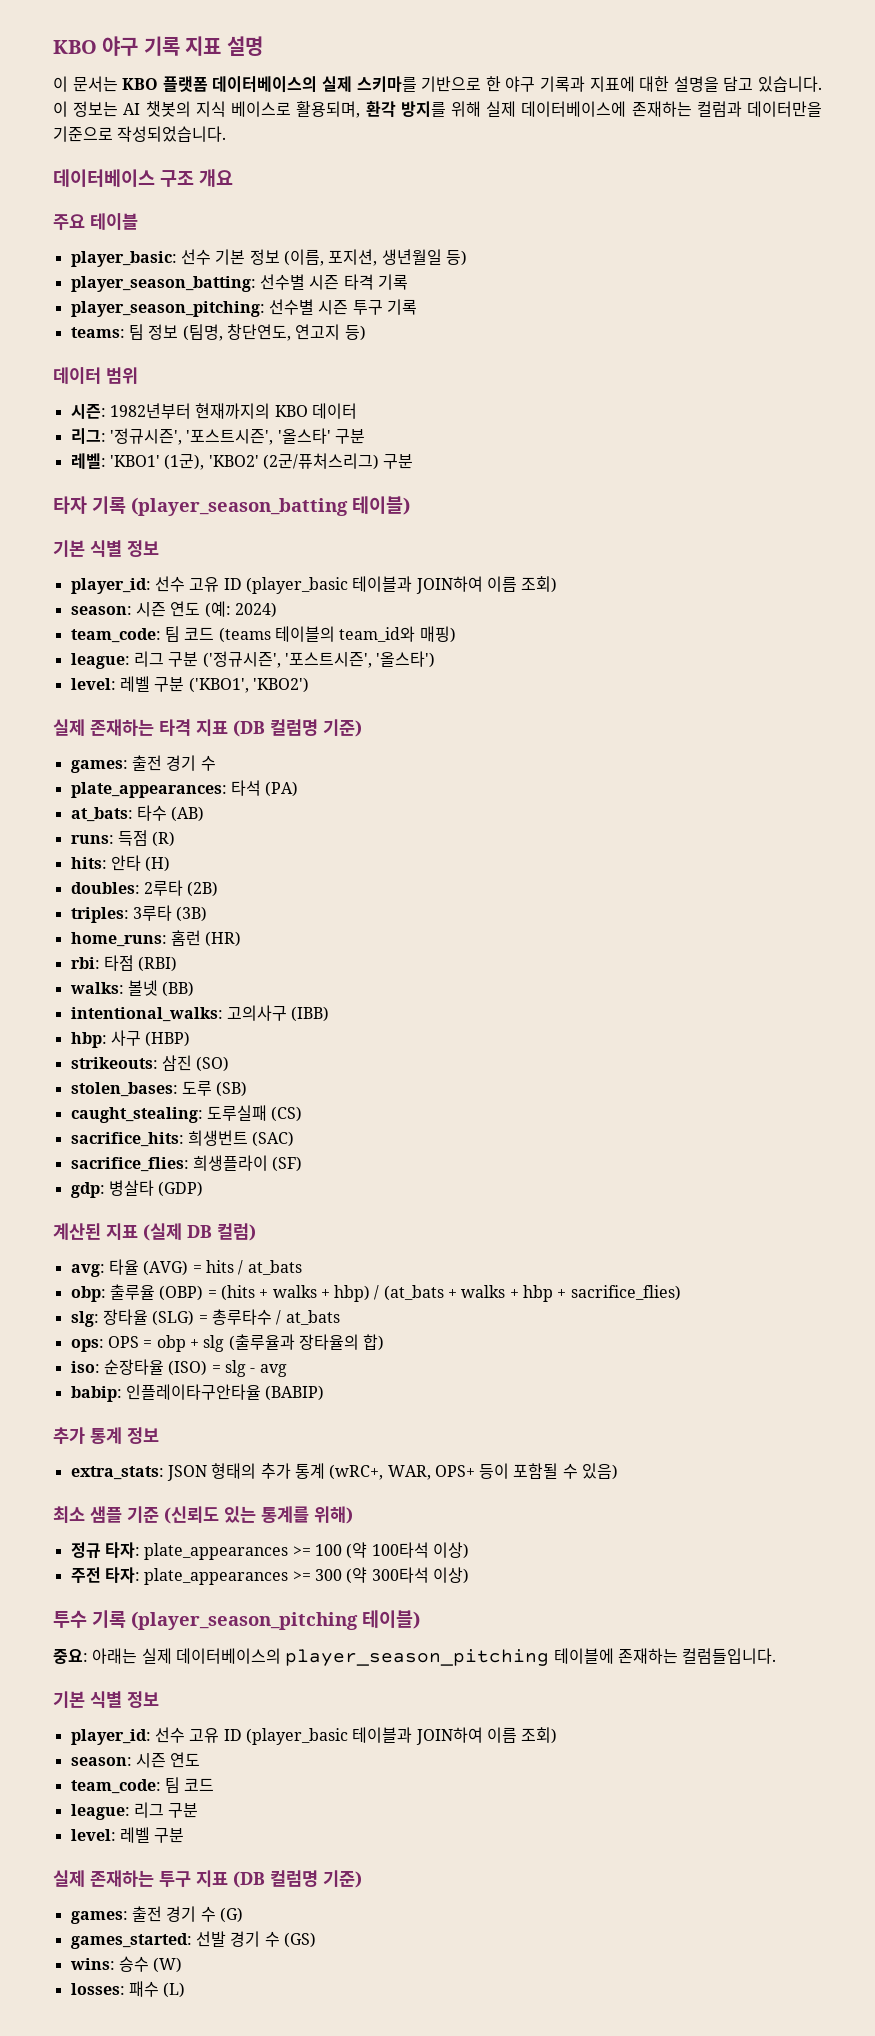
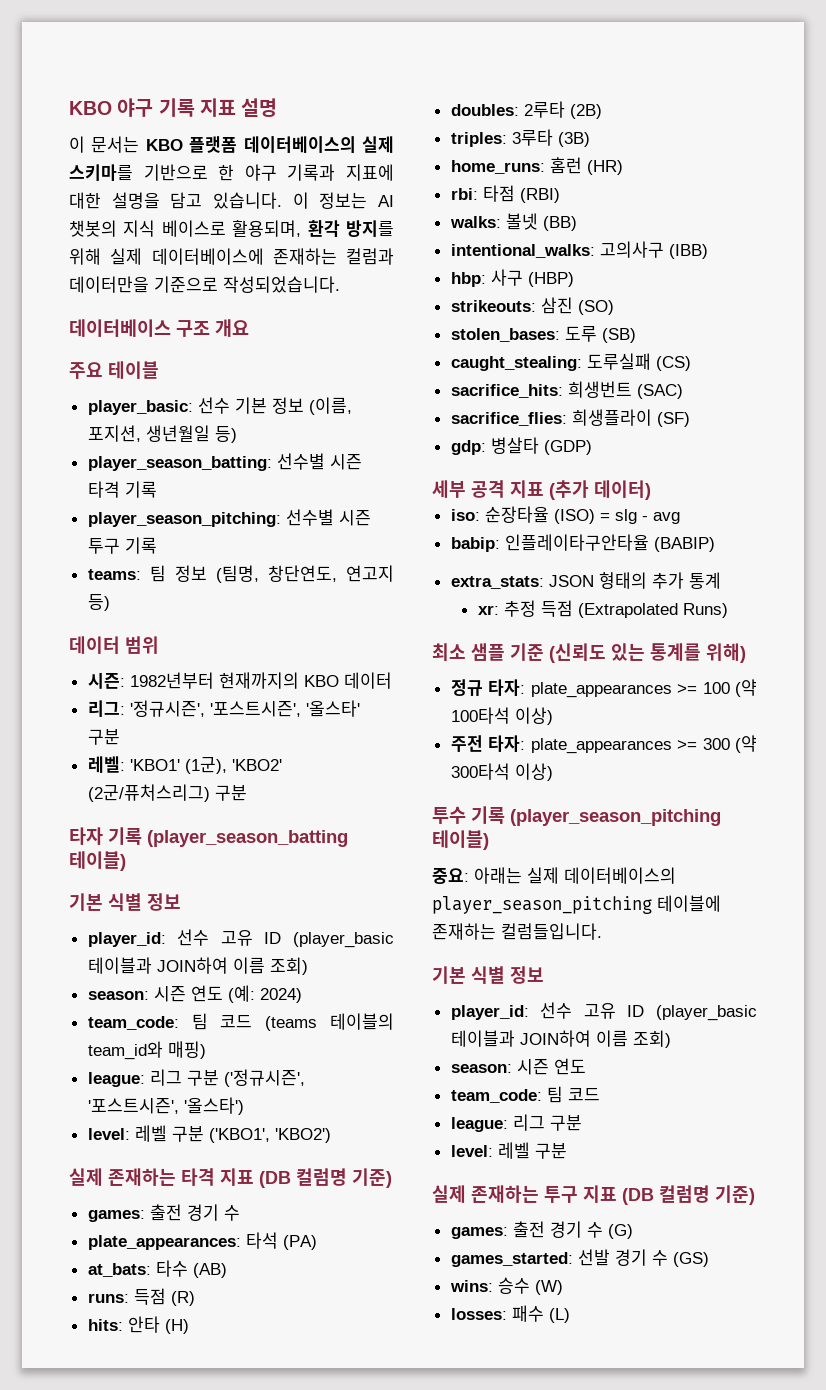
- 계산된 지표 (실제 DB 컬럼)
- avg: 타율 (AVG) = hits / at_bats
- obp: 출루율 (OBP) = (hits + walks + hbp) / (at_bats + walks + hbp + sacrifice_flies)
- slg: 장타율 (SLG) = 총루타수 / at_bats
- ops: OPS = obp + slg (출루율과 장타율의 합)
+ 세부 공격 지표 (추가 데이터)
- 추가 통계 정보
- extra_stats: JSON 형태의 추가 통계 (wRC+, WAR, OPS+ 등이 포함될 수 있음)
+ extra_stats: JSON 형태의 추가 통계
+ xr: 추정 득점 (Extrapolated Runs)

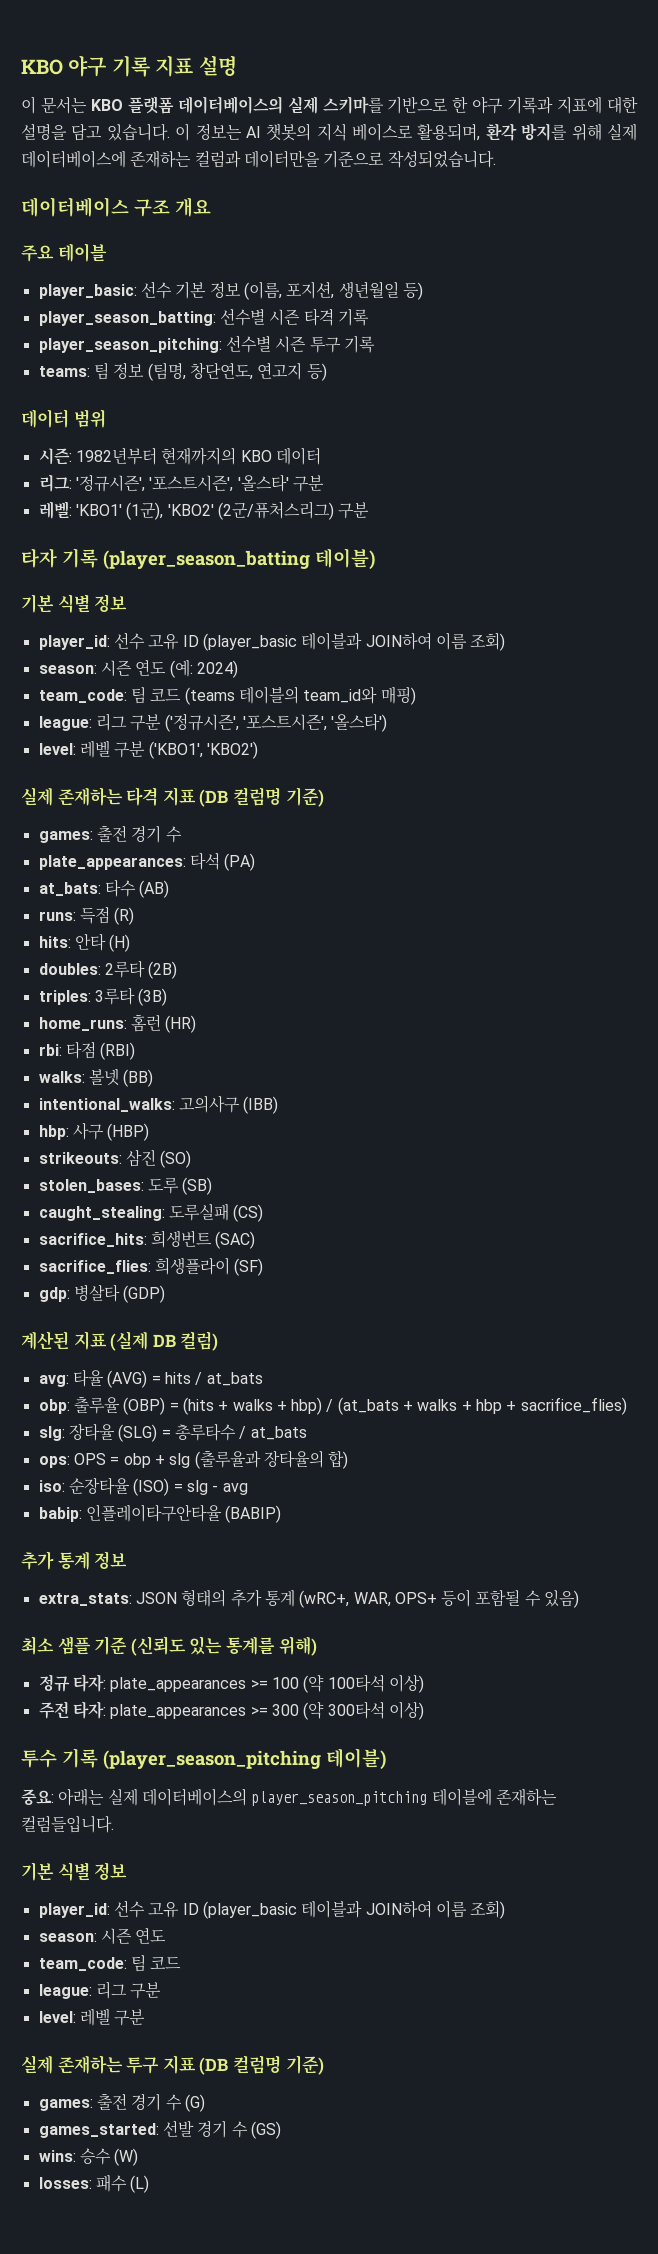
- 세부 공격 지표 (추가 데이터)
+ 계산된 지표 (실제 DB 컬럼)
+ avg: 타율 (AVG) = hits / at_bats
+ obp: 출루율 (OBP) = (hits + walks + hbp) / (at_bats + walks + hbp + sacrifice_flies)
+ slg: 장타율 (SLG) = 총루타수 / at_bats
+ ops: OPS = obp + slg (출루율과 장타율의 합)
+ 추가 통계 정보
- extra_stats: JSON 형태의 추가 통계
- xr: 추정 득점 (Extrapolated Runs)
+ extra_stats: JSON 형태의 추가 통계 (wRC+, WAR, OPS+ 등이 포함될 수 있음)

